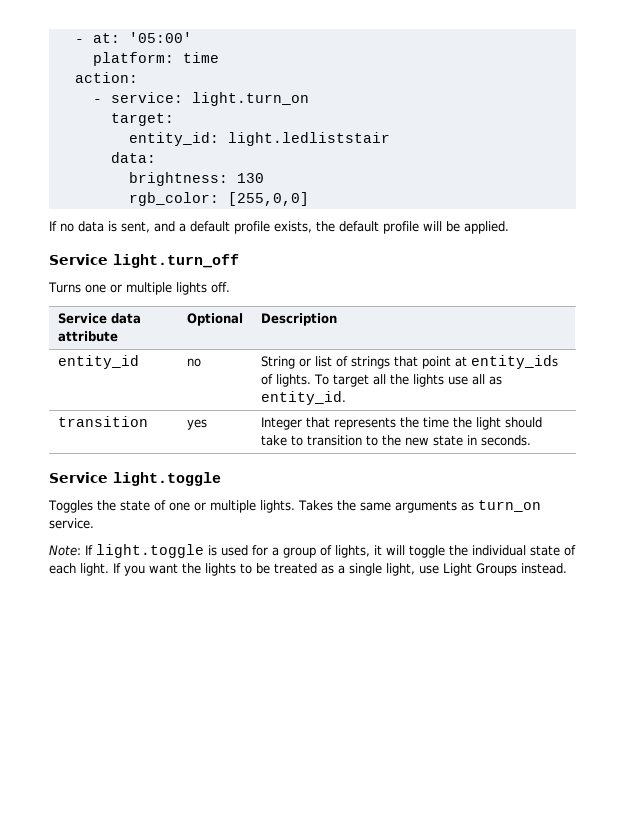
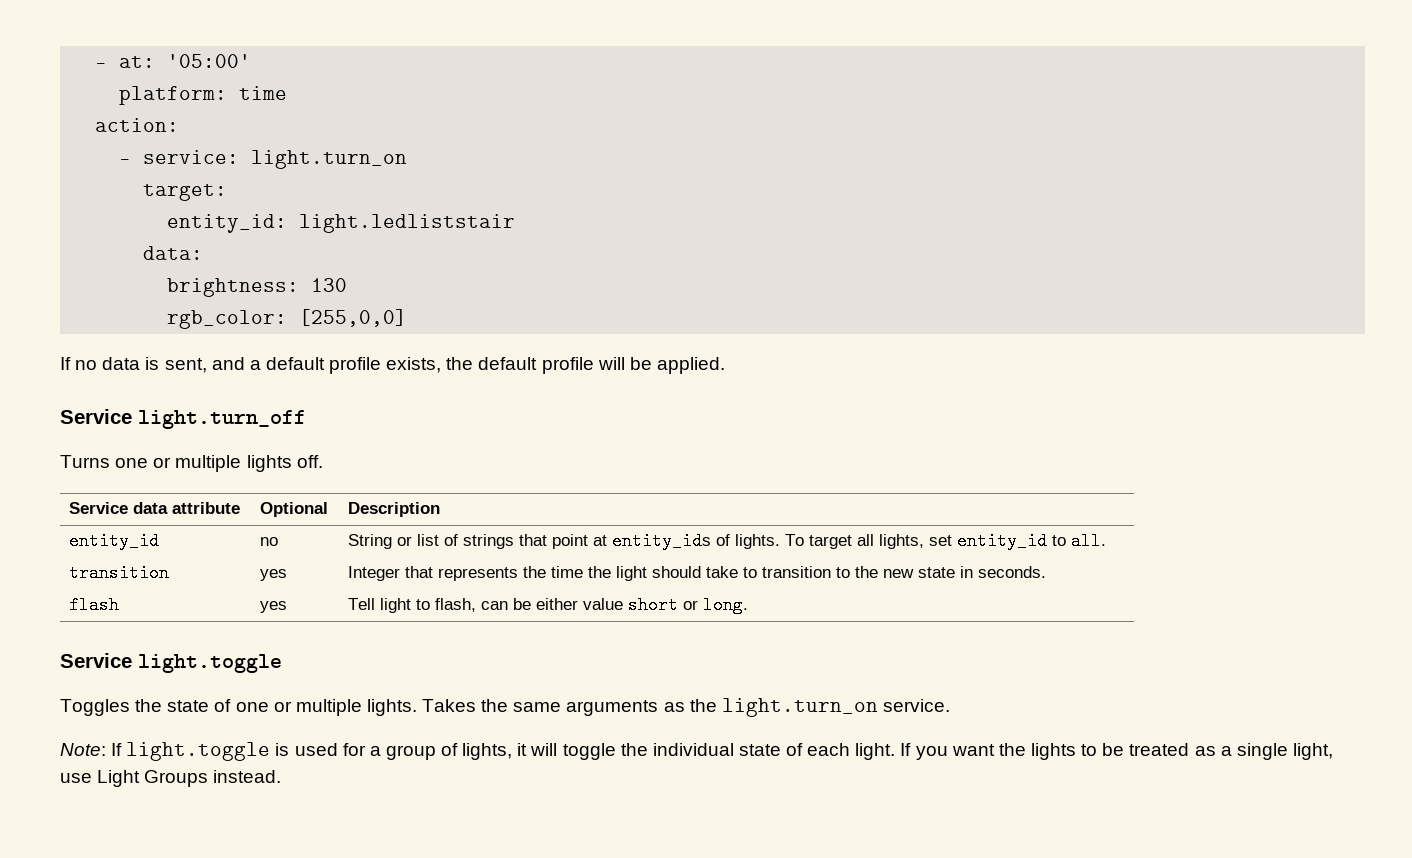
- entity_id | no | String or list of strings that point at entity_ids of lights. To target all the lights use all as entity_id.
+ entity_id | no | String or list of strings that point at entity_ids of lights. To target all lights, set entity_id to all.
+ flash | yes | Tell light to flash, can be either value short or long.
- Takes the same arguments as turn_on service.
+ Takes the same arguments as the light.turn_on service.

